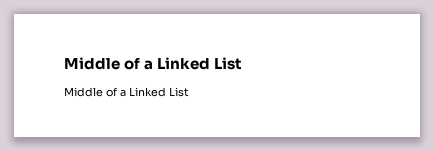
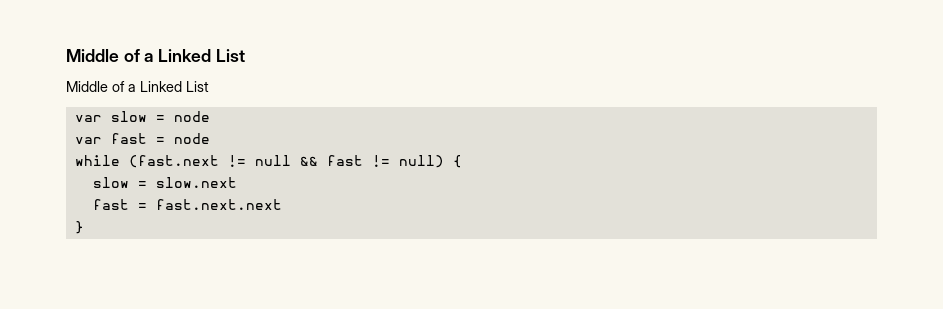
+ var slow = node
+ var fast = node
+ while (fast.next != null && fast != null) {
+ slow = slow.next
+ fast = fast.next.next
+ }

